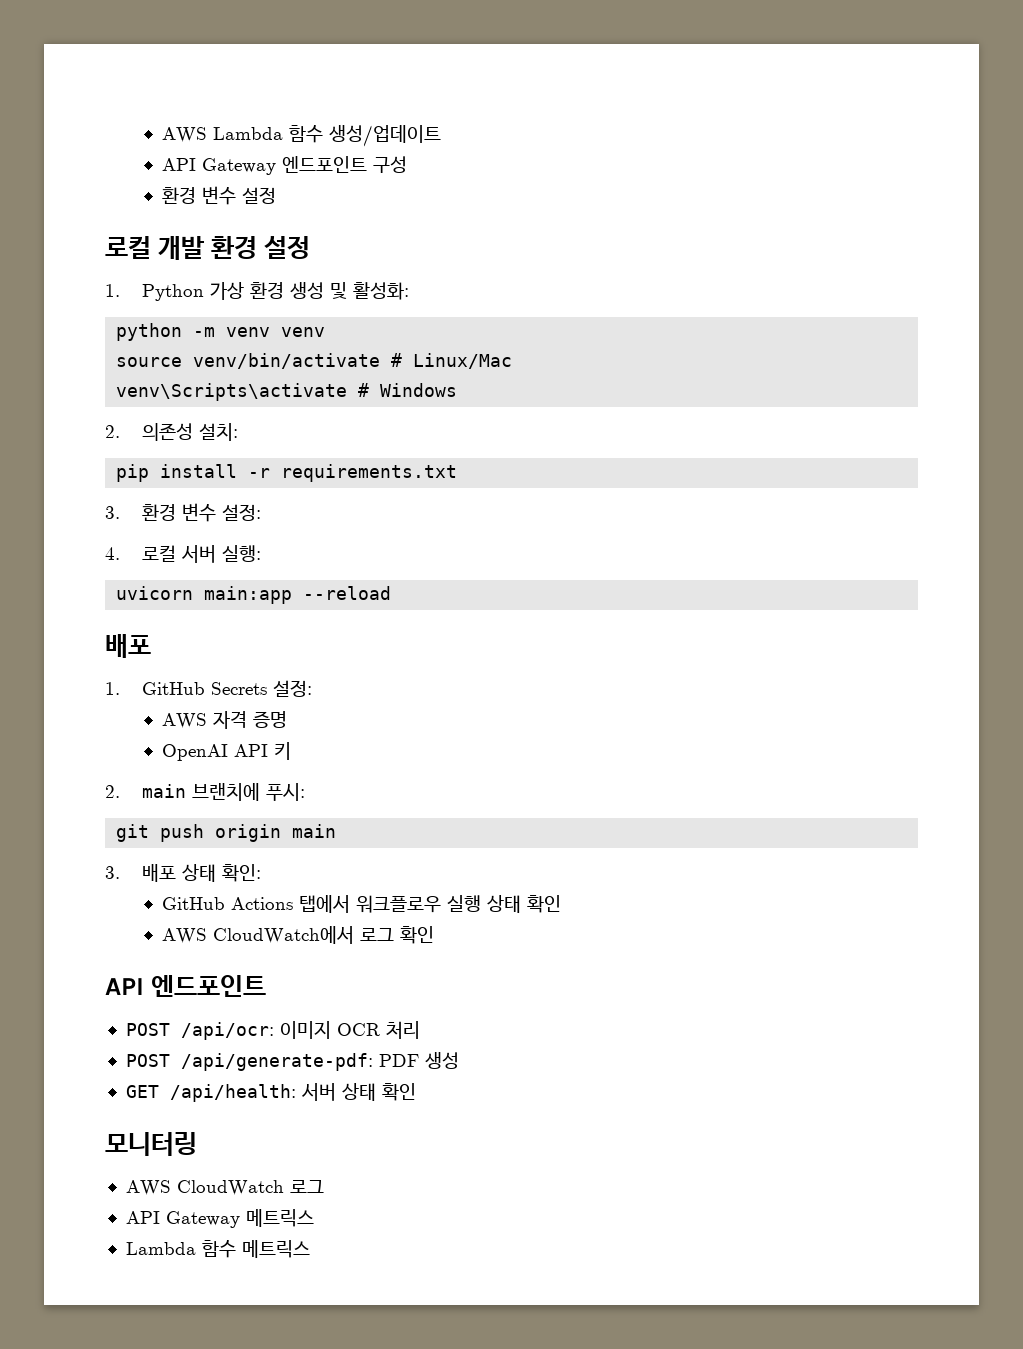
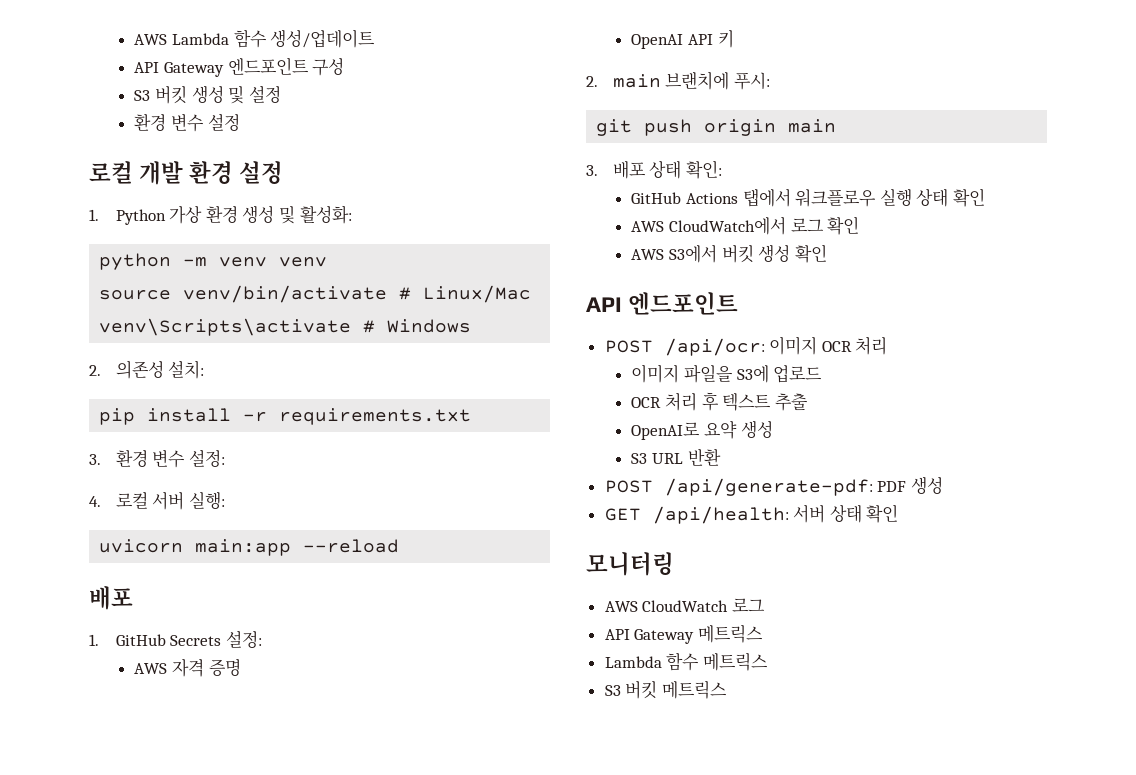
+ S3 버킷 생성 및 설정
+ AWS S3에서 버킷 생성 확인
+ 이미지 파일을 S3에 업로드
+ OCR 처리 후 텍스트 추출
+ OpenAI로 요약 생성
+ S3 URL 반환
+ S3 버킷 메트릭스

